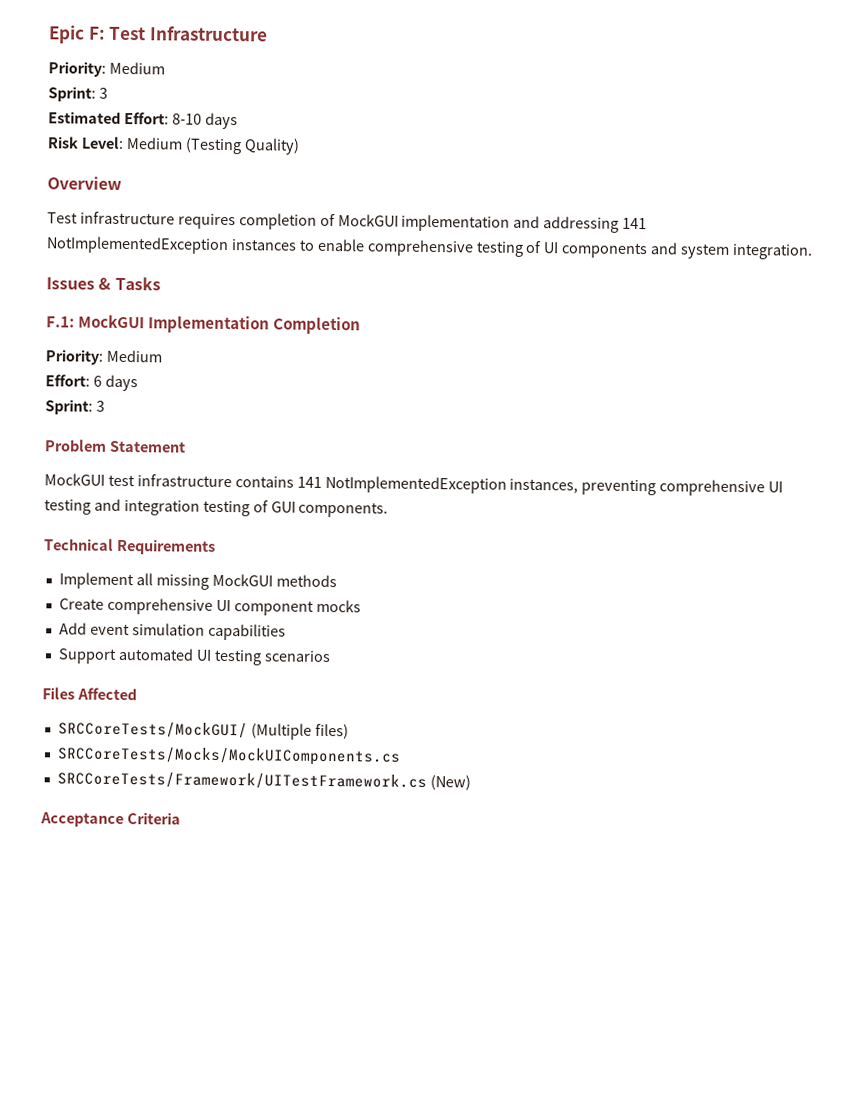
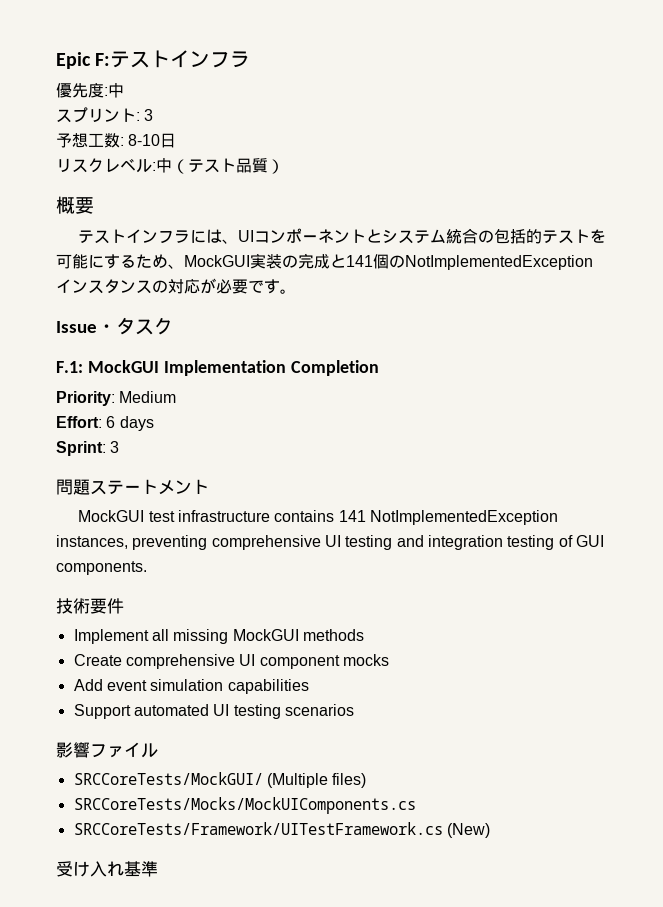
- Epic F: Test Infrastructure
- Priority: Medium
- Sprint: 3
- Estimated Effort: 8-10 days
- Risk Level: Medium (Testing Quality)
- Overview
- Test infrastructure requires completion of MockGUI implementation and addressing 141 NotImplementedException instances to enable comprehensive testing of UI components and system integration.
- Issues & Tasks
+ Epic F:テストインフラ
+ 優先度:中
+ スプリント: 3
+ 予想工数: 8-10日
+ リスクレベル:中（テスト品質）
+ 概要
+ テストインフラには、UIコンポーネントとシステム統合の包括的テストを可能にするため、MockGUI実装の完成と141個のNotImplementedExceptionインスタンスの対応が必要です。
+ Issue・タスク
- Problem Statement
+ 問題ステートメント
- Technical Requirements
+ 技術要件
- Files Affected
+ 影響ファイル
- Acceptance Criteria
+ 受け入れ基準

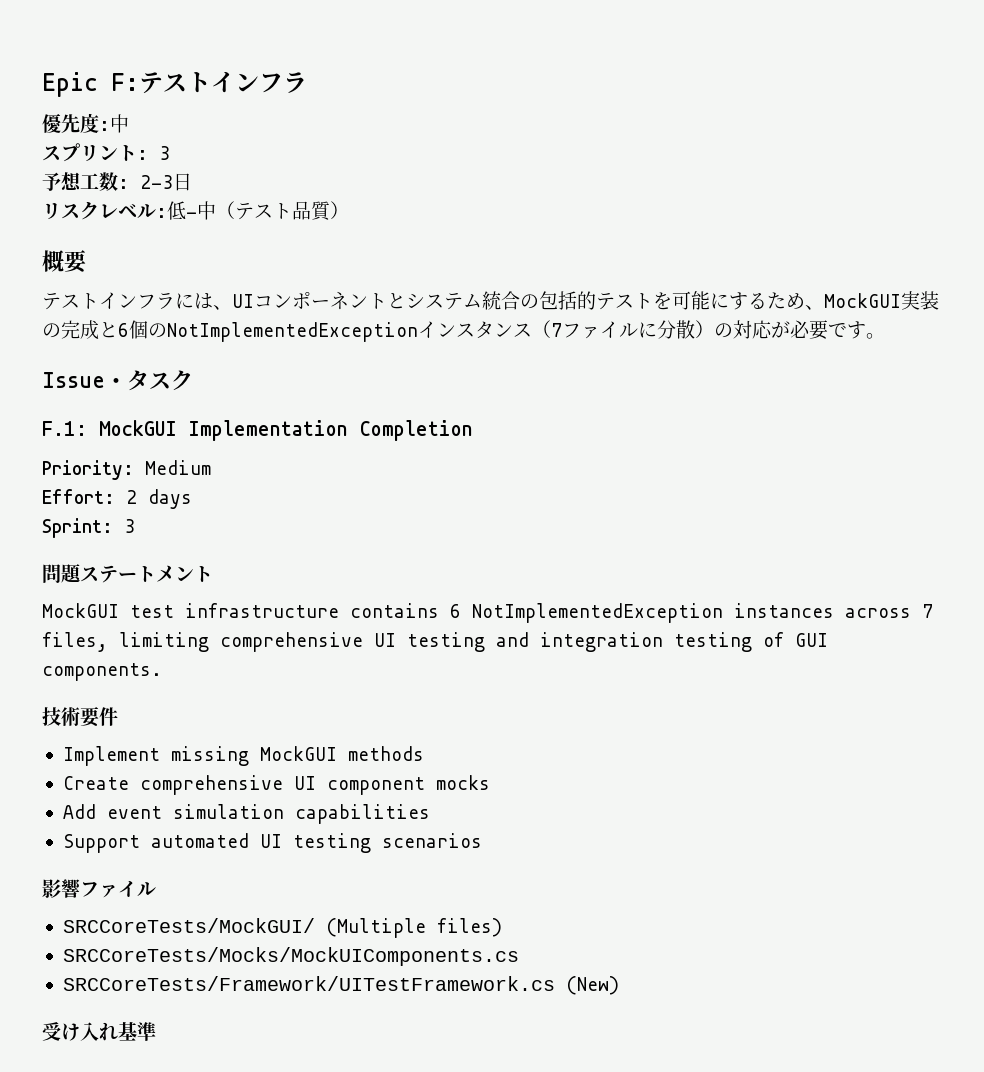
- 予想工数: 8-10日
+ 予想工数: 2-3日
- リスクレベル:中（テスト品質）
+ リスクレベル:低-中（テスト品質）
- テストインフラには、UIコンポーネントとシステム統合の包括的テストを可能にするため、MockGUI実装の完成と141個のNotImplementedExceptionインスタンスの対応が必要です。
+ テストインフラには、UIコンポーネントとシステム統合の包括的テストを可能にするため、MockGUI実装の完成と6個のNotImplementedExceptionインスタンス（7ファイルに分散）の対応が必要です。
- Effort: 6 days
+ Effort: 2 days
- MockGUI test infrastructure contains 141 NotImplementedException instances, preventing comprehensive UI testing and integration testing of GUI components.
+ MockGUI test infrastructure contains 6 NotImplementedException instances across 7 files, limiting comprehensive UI testing and integration testing of GUI components.
- Implement all missing MockGUI methods
+ Implement missing MockGUI methods

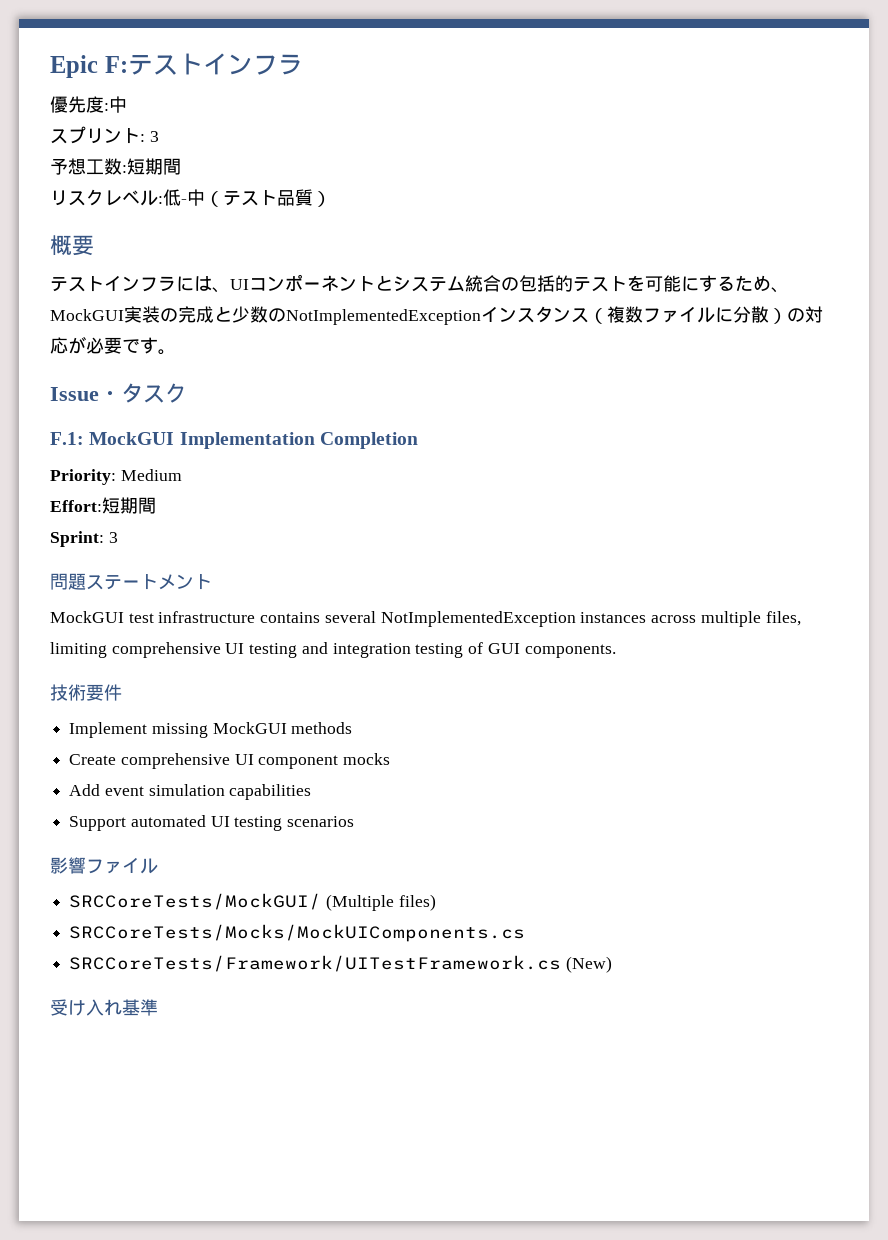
- 予想工数: 2-3日
+ 予想工数:短期間
- テストインフラには、UIコンポーネントとシステム統合の包括的テストを可能にするため、MockGUI実装の完成と6個のNotImplementedExceptionインスタンス（7ファイルに分散）の対応が必要です。
+ テストインフラには、UIコンポーネントとシステム統合の包括的テストを可能にするため、MockGUI実装の完成と少数のNotImplementedExceptionインスタンス（複数ファイルに分散）の対応が必要です。
- Effort: 2 days
+ Effort:短期間
- MockGUI test infrastructure contains 6 NotImplementedException instances across 7 files, limiting comprehensive UI testing and integration testing of GUI components.
+ MockGUI test infrastructure contains several NotImplementedException instances across multiple files, limiting comprehensive UI testing and integration testing of GUI components.

